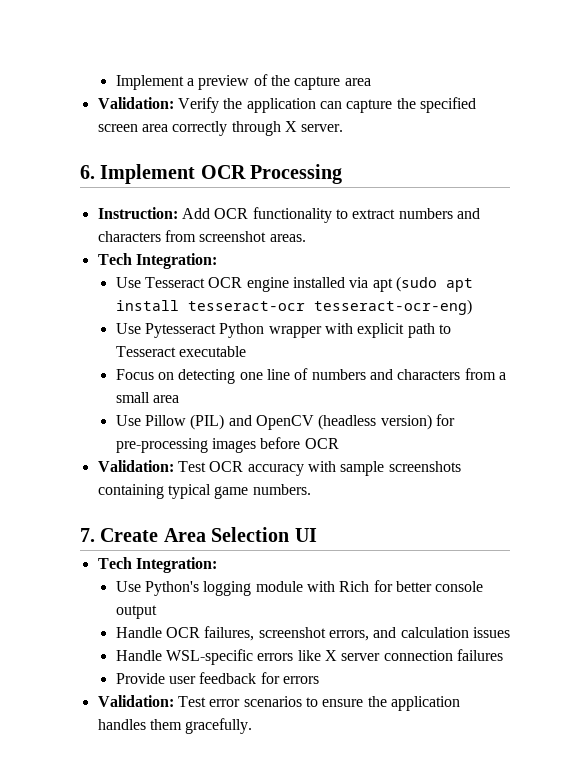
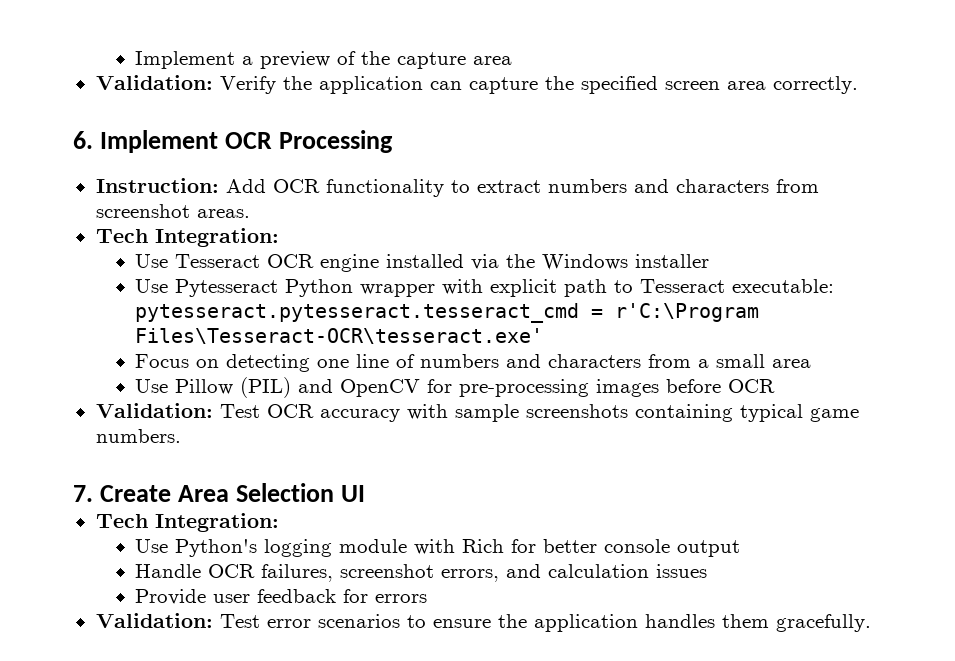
- Validation: Verify the application can capture the specified screen area correctly through X server.
+ Validation: Verify the application can capture the specified screen area correctly.
- Use Tesseract OCR engine installed via apt (sudo apt install tesseract-ocr tesseract-ocr-eng)
+ Use Tesseract OCR engine installed via the Windows installer
- Use Pytesseract Python wrapper with explicit path to Tesseract executable
+ Use Pytesseract Python wrapper with explicit path to Tesseract executable: pytesseract.pytesseract.tesseract_cmd = r'C:\Program Files\Tesseract-OCR\tesseract.exe'
- Use Pillow (PIL) and OpenCV (headless version) for pre-processing images before OCR
+ Use Pillow (PIL) and OpenCV for pre-processing images before OCR
- Handle WSL-specific errors like X server connection failures

